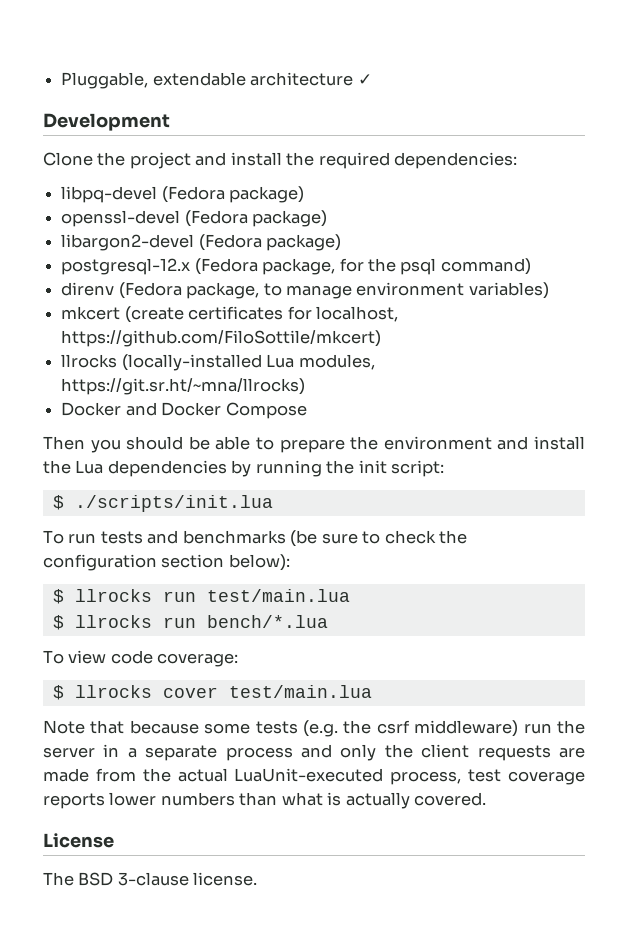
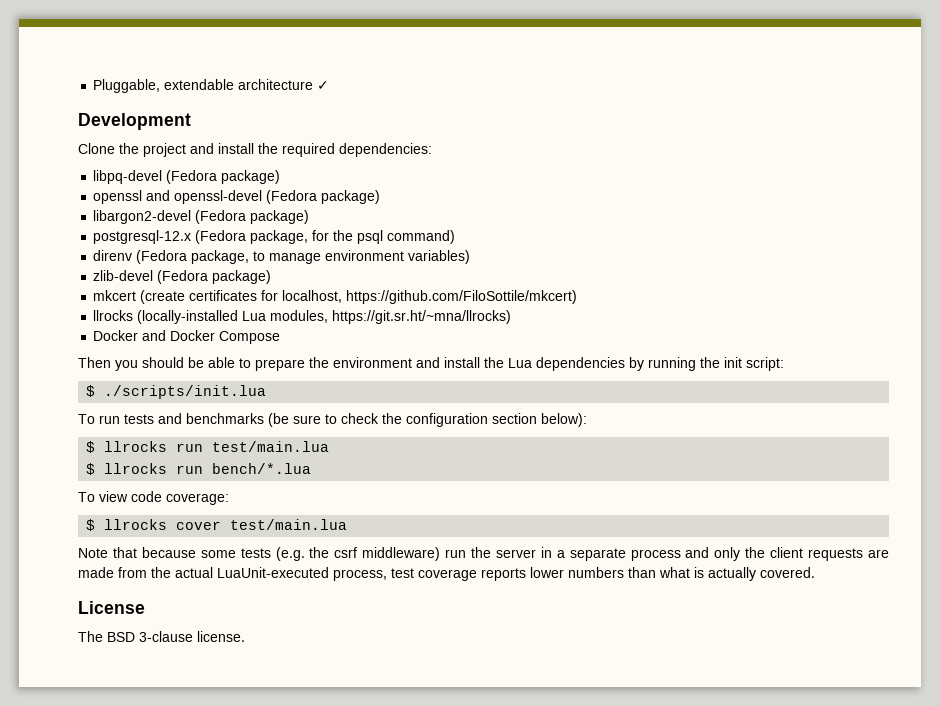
- openssl-devel (Fedora package)
+ openssl and openssl-devel (Fedora package)
+ zlib-devel (Fedora package)

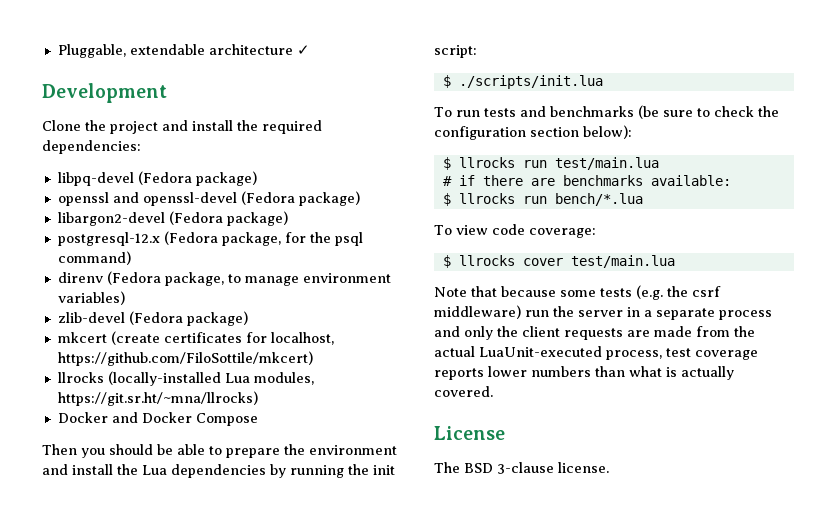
+ # if there are benchmarks available:

